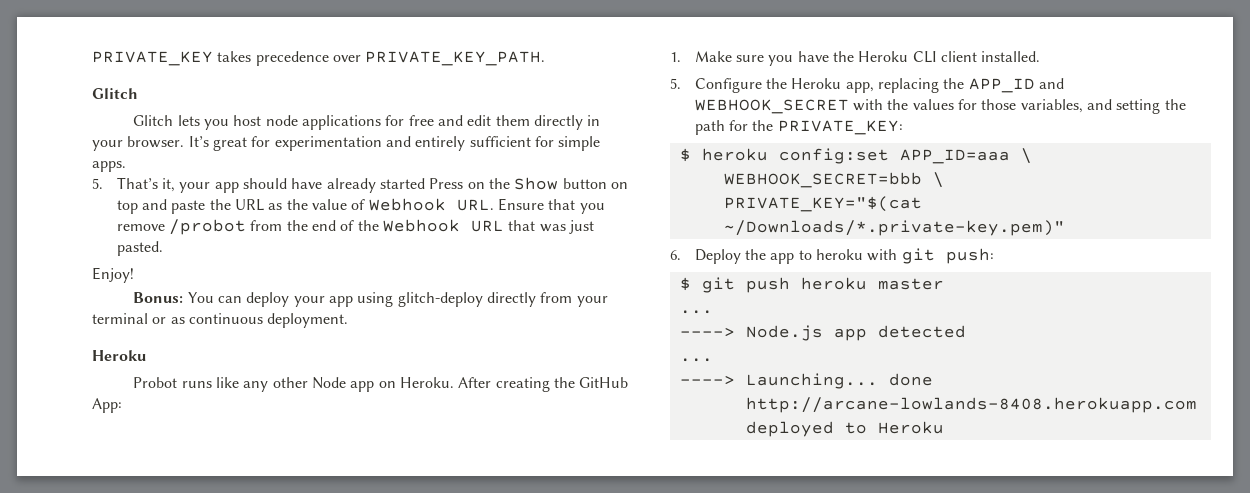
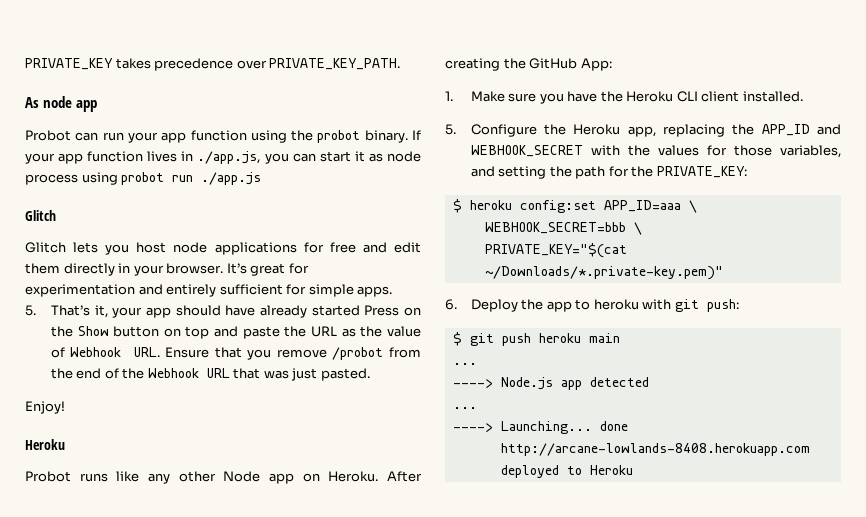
+ As node app
+ Probot can run your app function using the probot binary. If your app function lives in ./app.js, you can start it as node process using probot run ./app.js
- Bonus: You can deploy your app using glitch-deploy directly from your terminal or as continuous deployment.
- $ git push heroku master
+ $ git push heroku main

